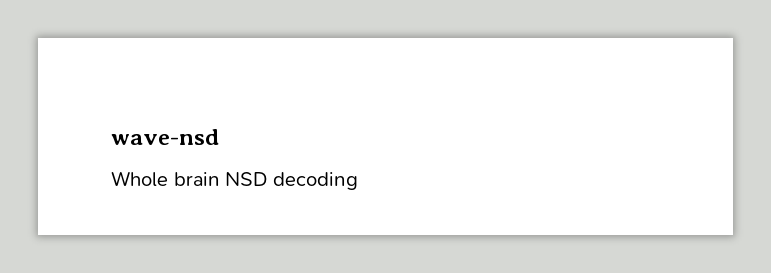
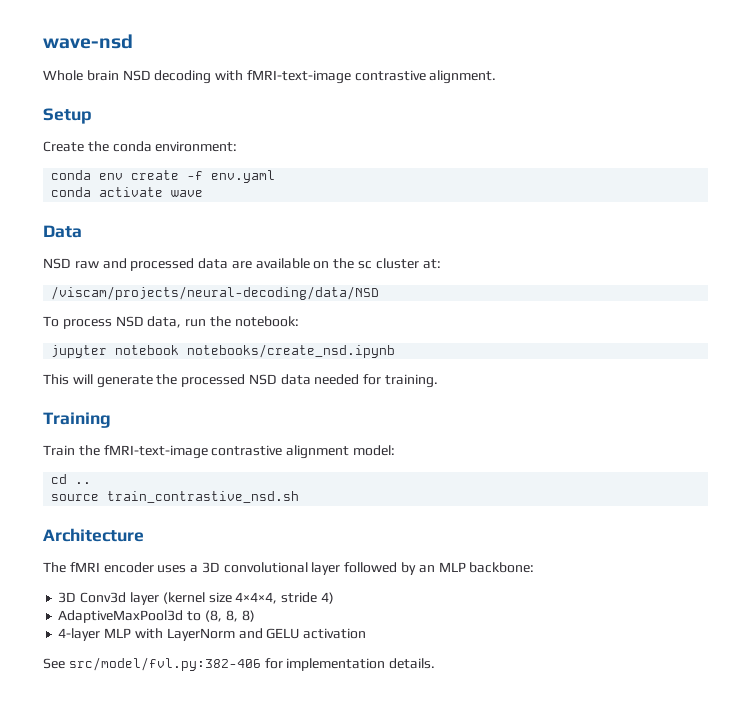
- Whole brain NSD decoding
+ Whole brain NSD decoding with fMRI-text-image contrastive alignment.
+ Setup
+ Create the conda environment:
+ conda env create -f env.yaml
+ conda activate wave
+ Data
+ NSD raw and processed data are available on the sc cluster at:
+ /viscam/projects/neural-decoding/data/NSD
+ To process NSD data, run the notebook:
+ jupyter notebook notebooks/create_nsd.ipynb
+ This will generate the processed NSD data needed for training.
+ Training
+ Train the fMRI-text-image contrastive alignment model:
+ cd ..
+ source train_contrastive_nsd.sh
+ Architecture
+ The fMRI encoder uses a 3D convolutional layer followed by an MLP backbone:
+ 3D Conv3d layer (kernel size 4×4×4, stride 4)
+ AdaptiveMaxPool3d to (8, 8, 8)
+ 4-layer MLP with LayerNorm and GELU activation
+ See src/model/fvl.py:382-406 for implementation details.

